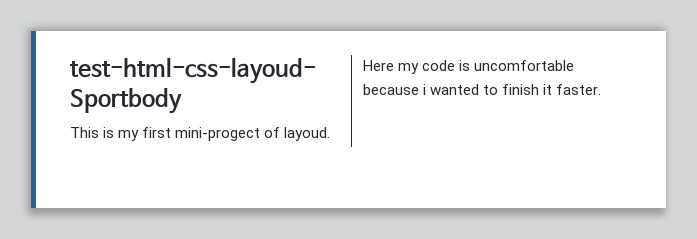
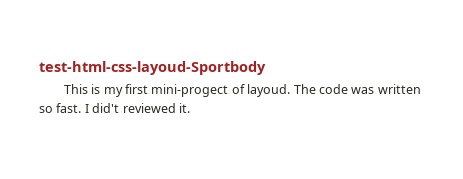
- Here my code is uncomfortable because i wanted to finish it faster.
+ The code was written so fast. I did't reviewed it.

